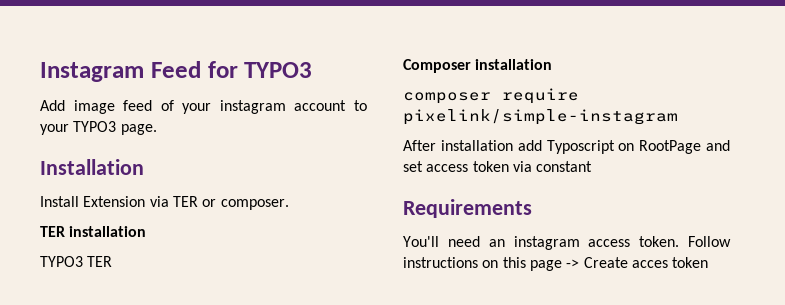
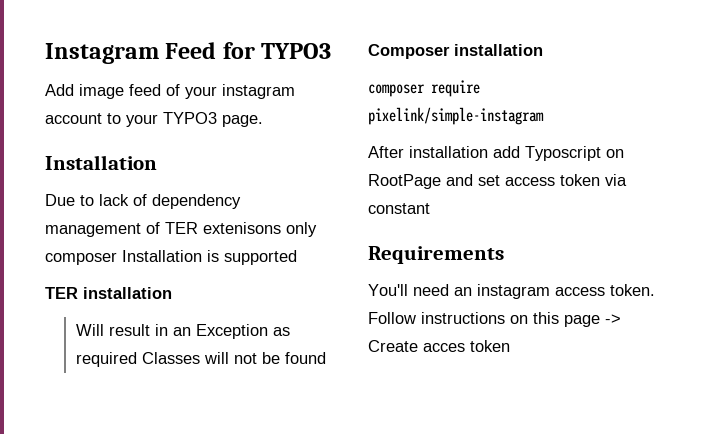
- Install Extension via TER or composer.
+ Due to lack of dependency management of TER extenisons only composer Installation is supported
  TER installation
- TYPO3 TER
+ Will result in an Exception as required Classes will not be found

